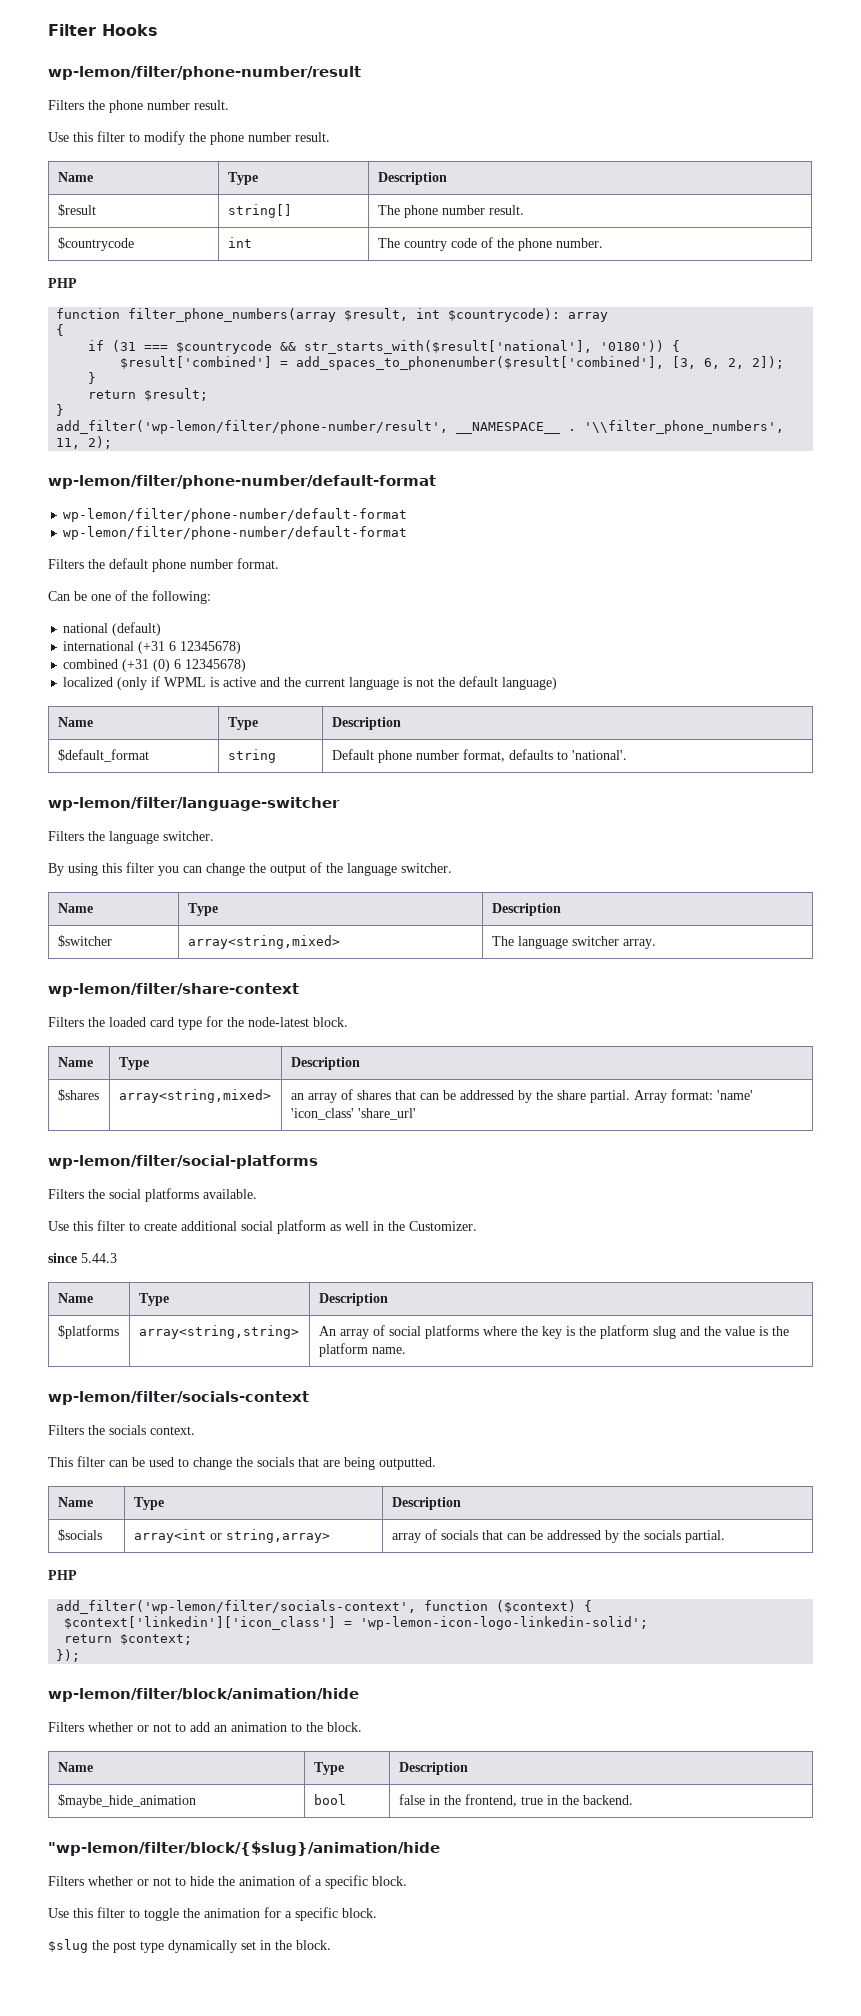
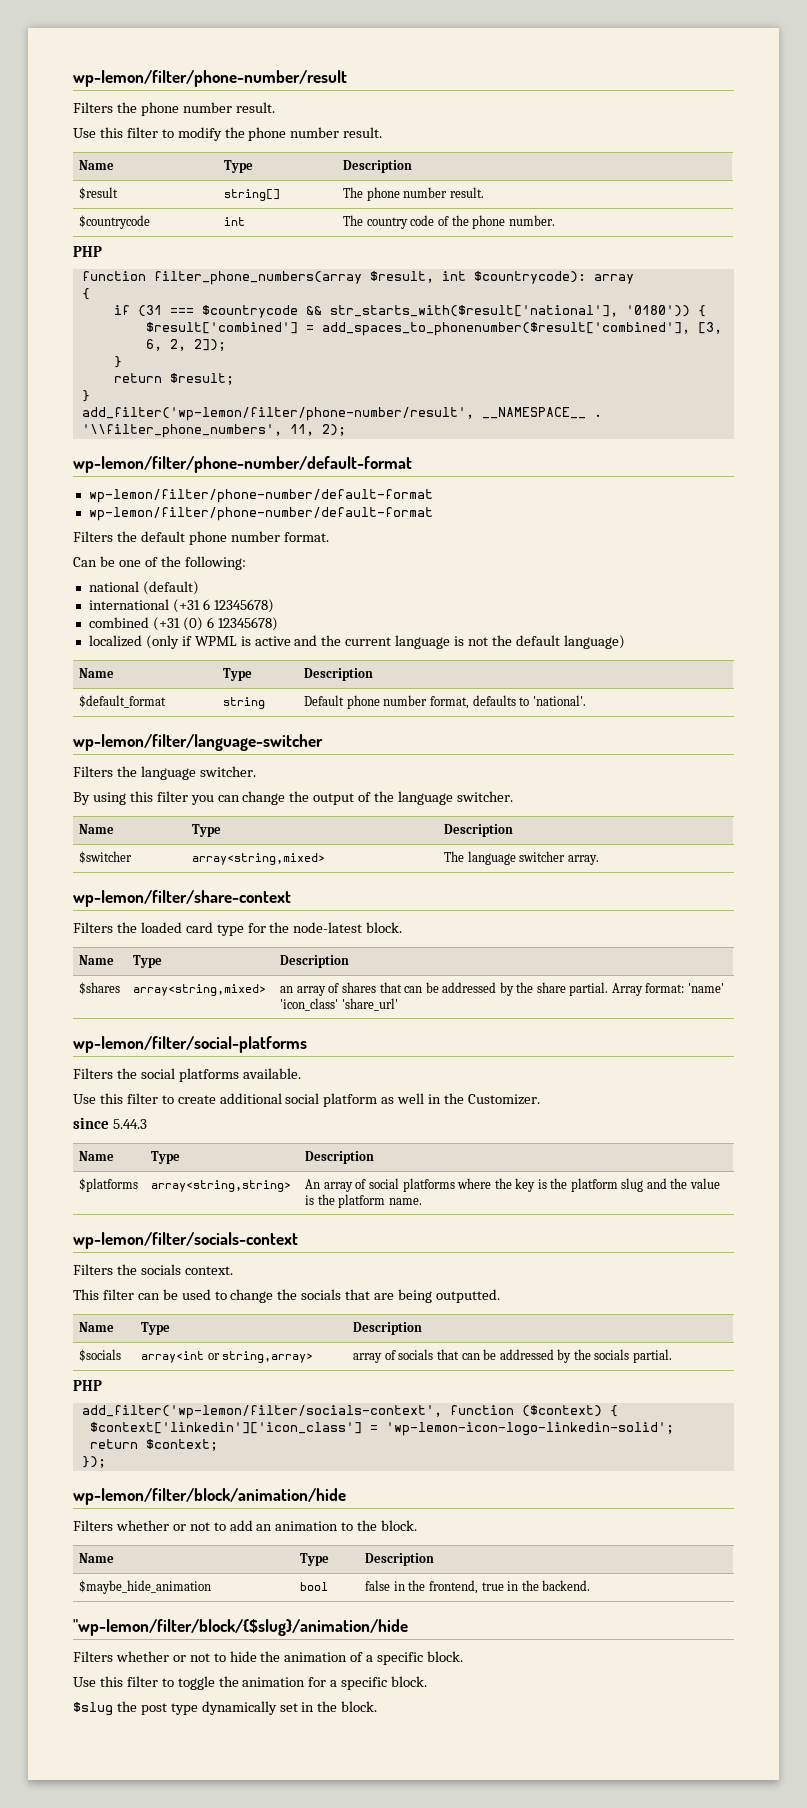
- Filter Hooks

